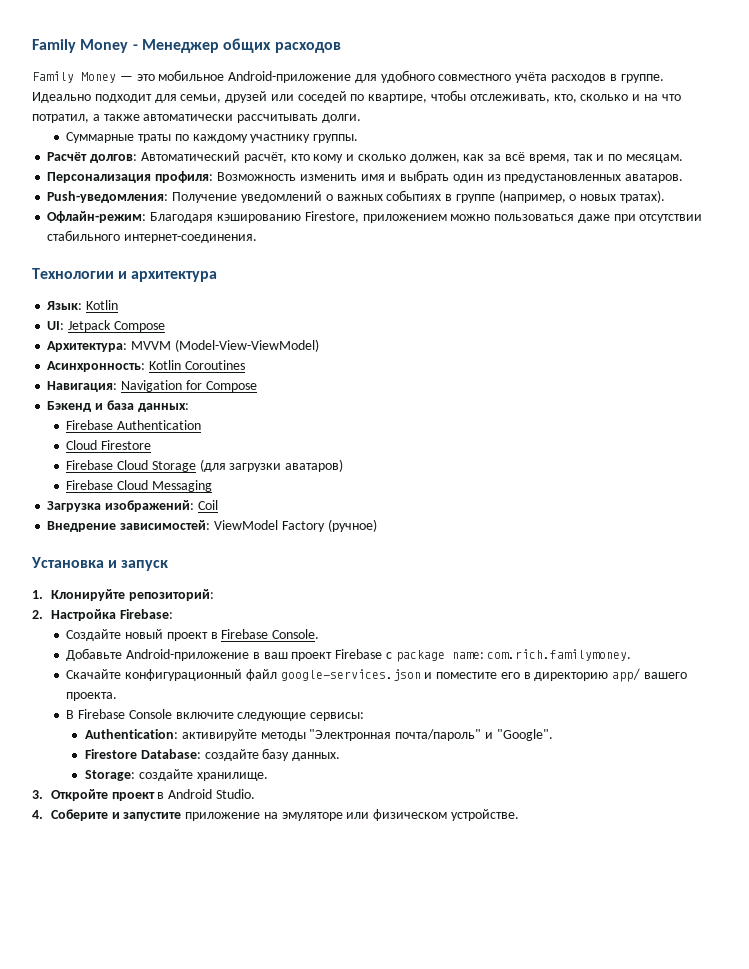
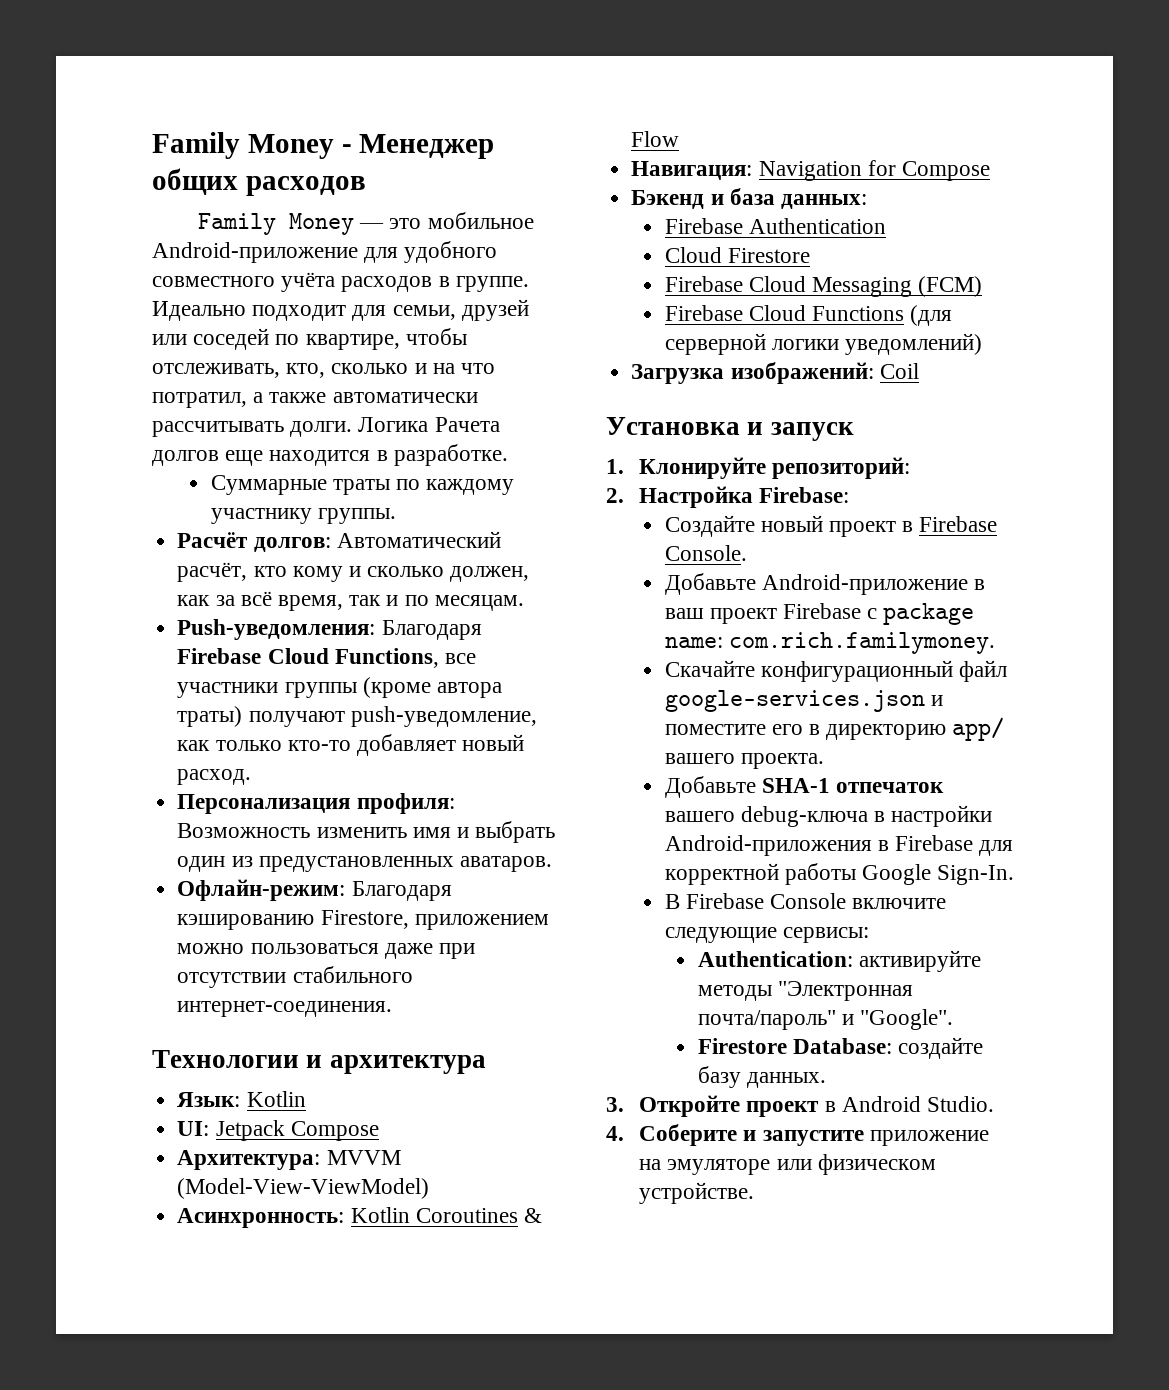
+ Логика Рачета долгов еще находится в разработке.
+ Push-уведомления: Благодаря Firebase Cloud Functions, все участники группы (кроме автора траты) получают push-уведомление, как только кто-то добавляет новый расход.
- Push-уведомления: Получение уведомлений о важных событиях в группе (например, о новых тратах).
- Асинхронность: Kotlin Coroutines
+ Асинхронность: Kotlin Coroutines & Flow
- Firebase Cloud Storage (для загрузки аватаров)
- Firebase Cloud Messaging
+ Firebase Cloud Messaging (FCM)
+ Firebase Cloud Functions (для серверной логики уведомлений)
  Загрузка изображений: Coil
- Внедрение зависимостей: ViewModel Factory (ручное)
+ Добавьте SHA-1 отпечаток вашего debug-ключа в настройки Android-приложения в Firebase для корректной работы Google Sign-In.
- Storage: создайте хранилище.

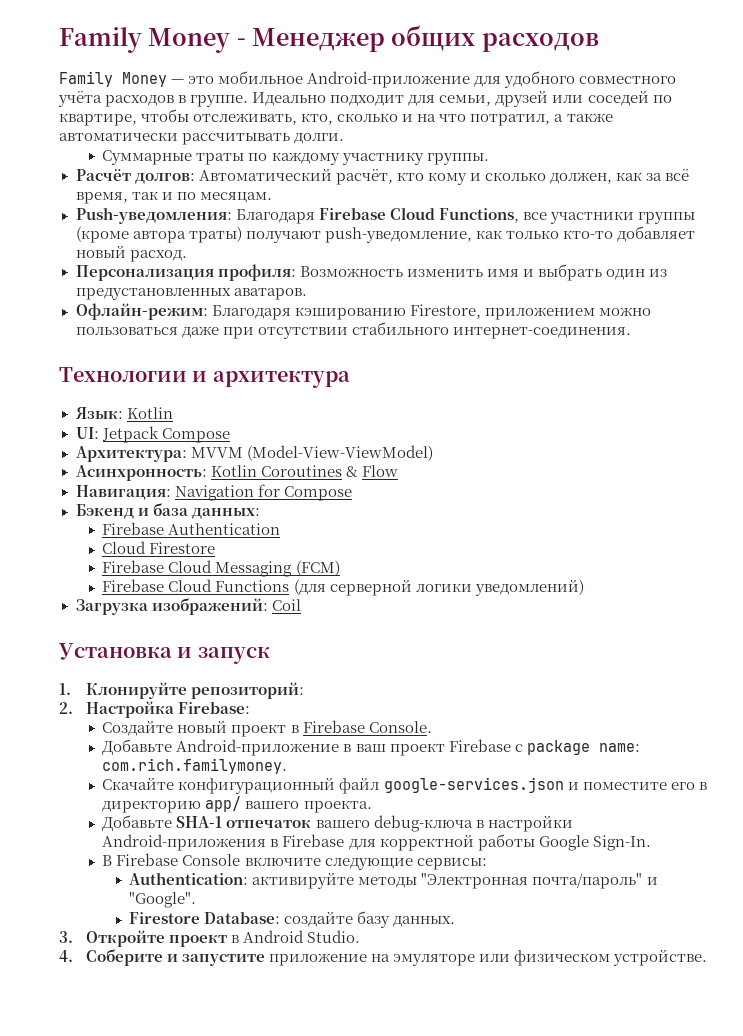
- Логика Рачета долгов еще находится в разработке.

